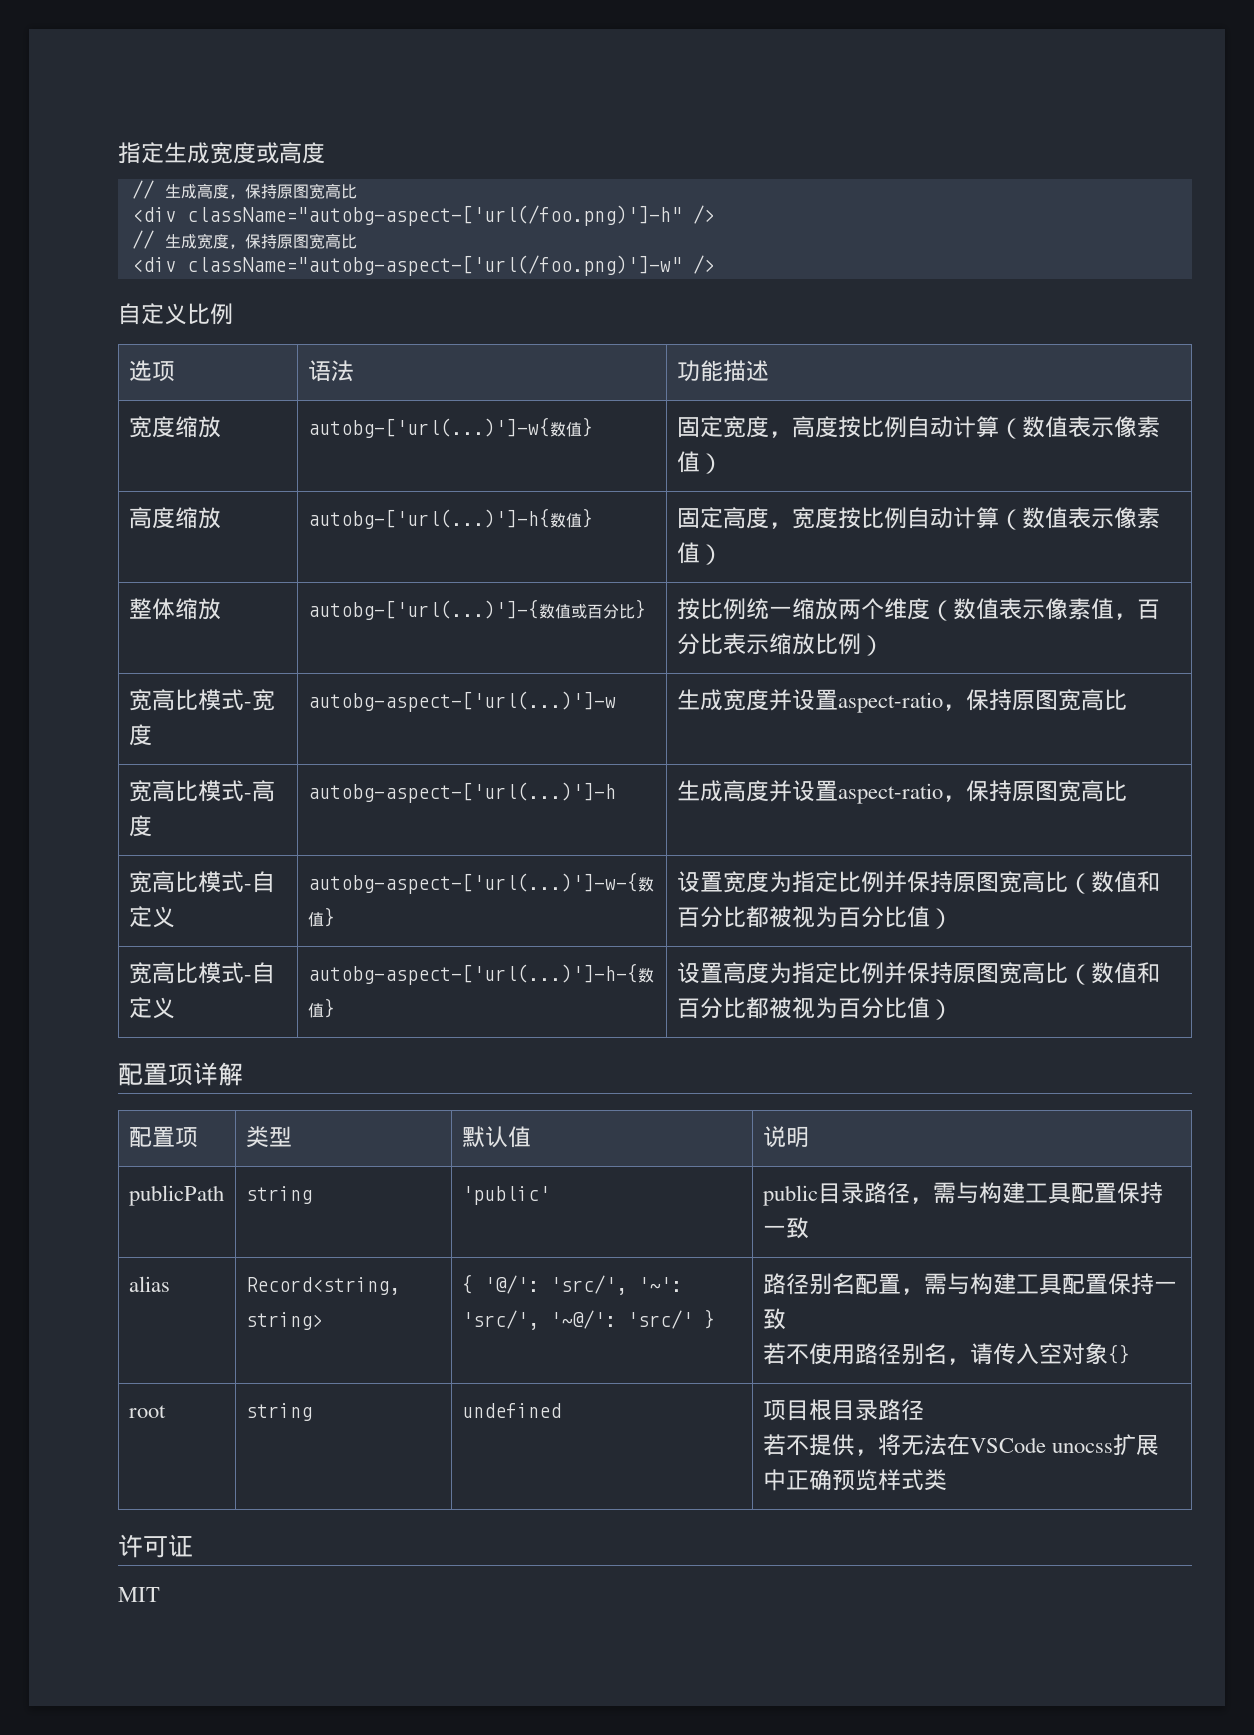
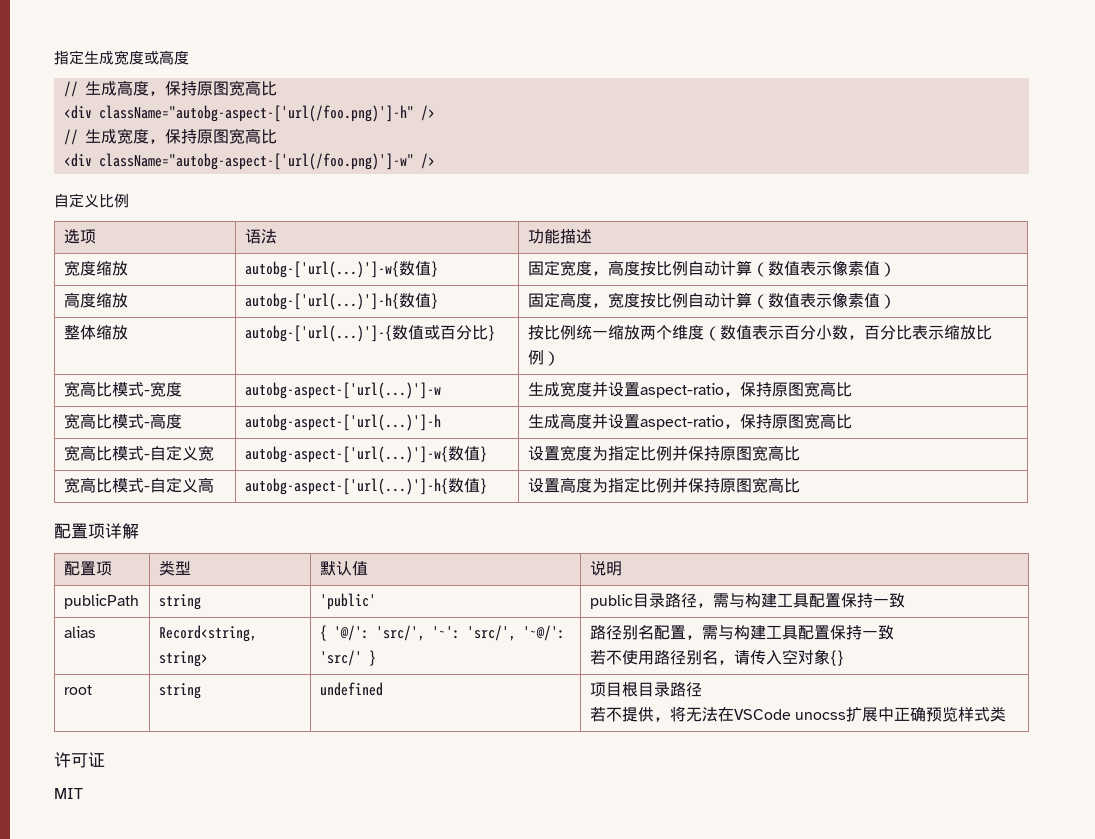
- 整体缩放 | autobg-['url(...)']-{数值或百分比} | 按比例统一缩放两个维度（数值表示像素值，百分比表示缩放比例）
+ 整体缩放 | autobg-['url(...)']-{数值或百分比} | 按比例统一缩放两个维度（数值表示百分小数，百分比表示缩放比例）
- 宽高比模式-自定义 | autobg-aspect-['url(...)']-w-{数值} | 设置宽度为指定比例并保持原图宽高比（数值和百分比都被视为百分比值）
- 宽高比模式-自定义 | autobg-aspect-['url(...)']-h-{数值} | 设置高度为指定比例并保持原图宽高比（数值和百分比都被视为百分比值）
+ 宽高比模式-自定义宽 | autobg-aspect-['url(...)']-w{数值} | 设置宽度为指定比例并保持原图宽高比
+ 宽高比模式-自定义高 | autobg-aspect-['url(...)']-h{数值} | 设置高度为指定比例并保持原图宽高比

